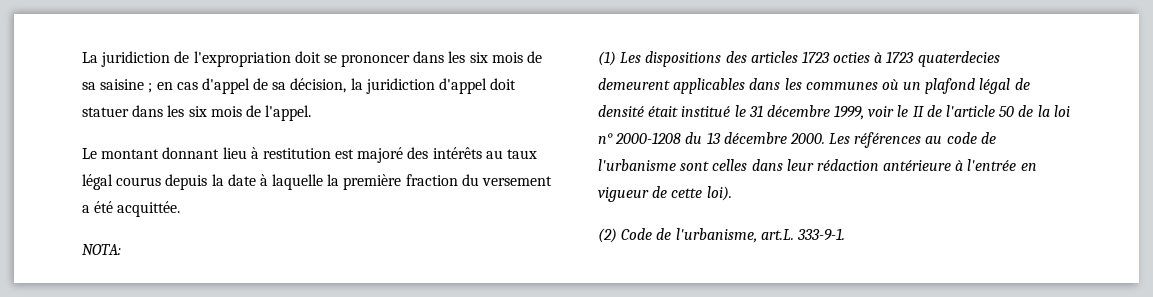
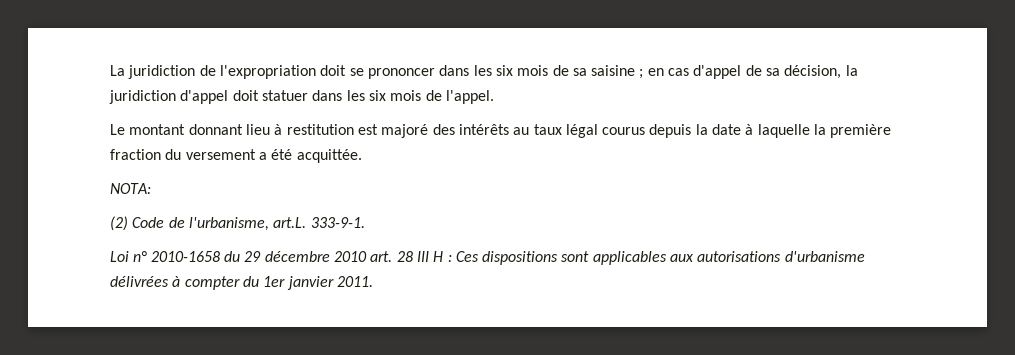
- (1) Les dispositions des articles 1723 octies à 1723 quaterdecies demeurent applicables dans les communes où un plafond légal de densité était institué le 31 décembre 1999, voir le II de l'article 50 de la loi n° 2000-1208 du 13 décembre 2000. Les références au code de l'urbanisme sont celles dans leur rédaction antérieure à l'entrée en vigueur de cette loi).
+ Loi n° 2010-1658 du 29 décembre 2010 art. 28 III H : Ces dispositions sont applicables aux autorisations d'urbanisme délivrées à compter du 1er janvier 2011.

